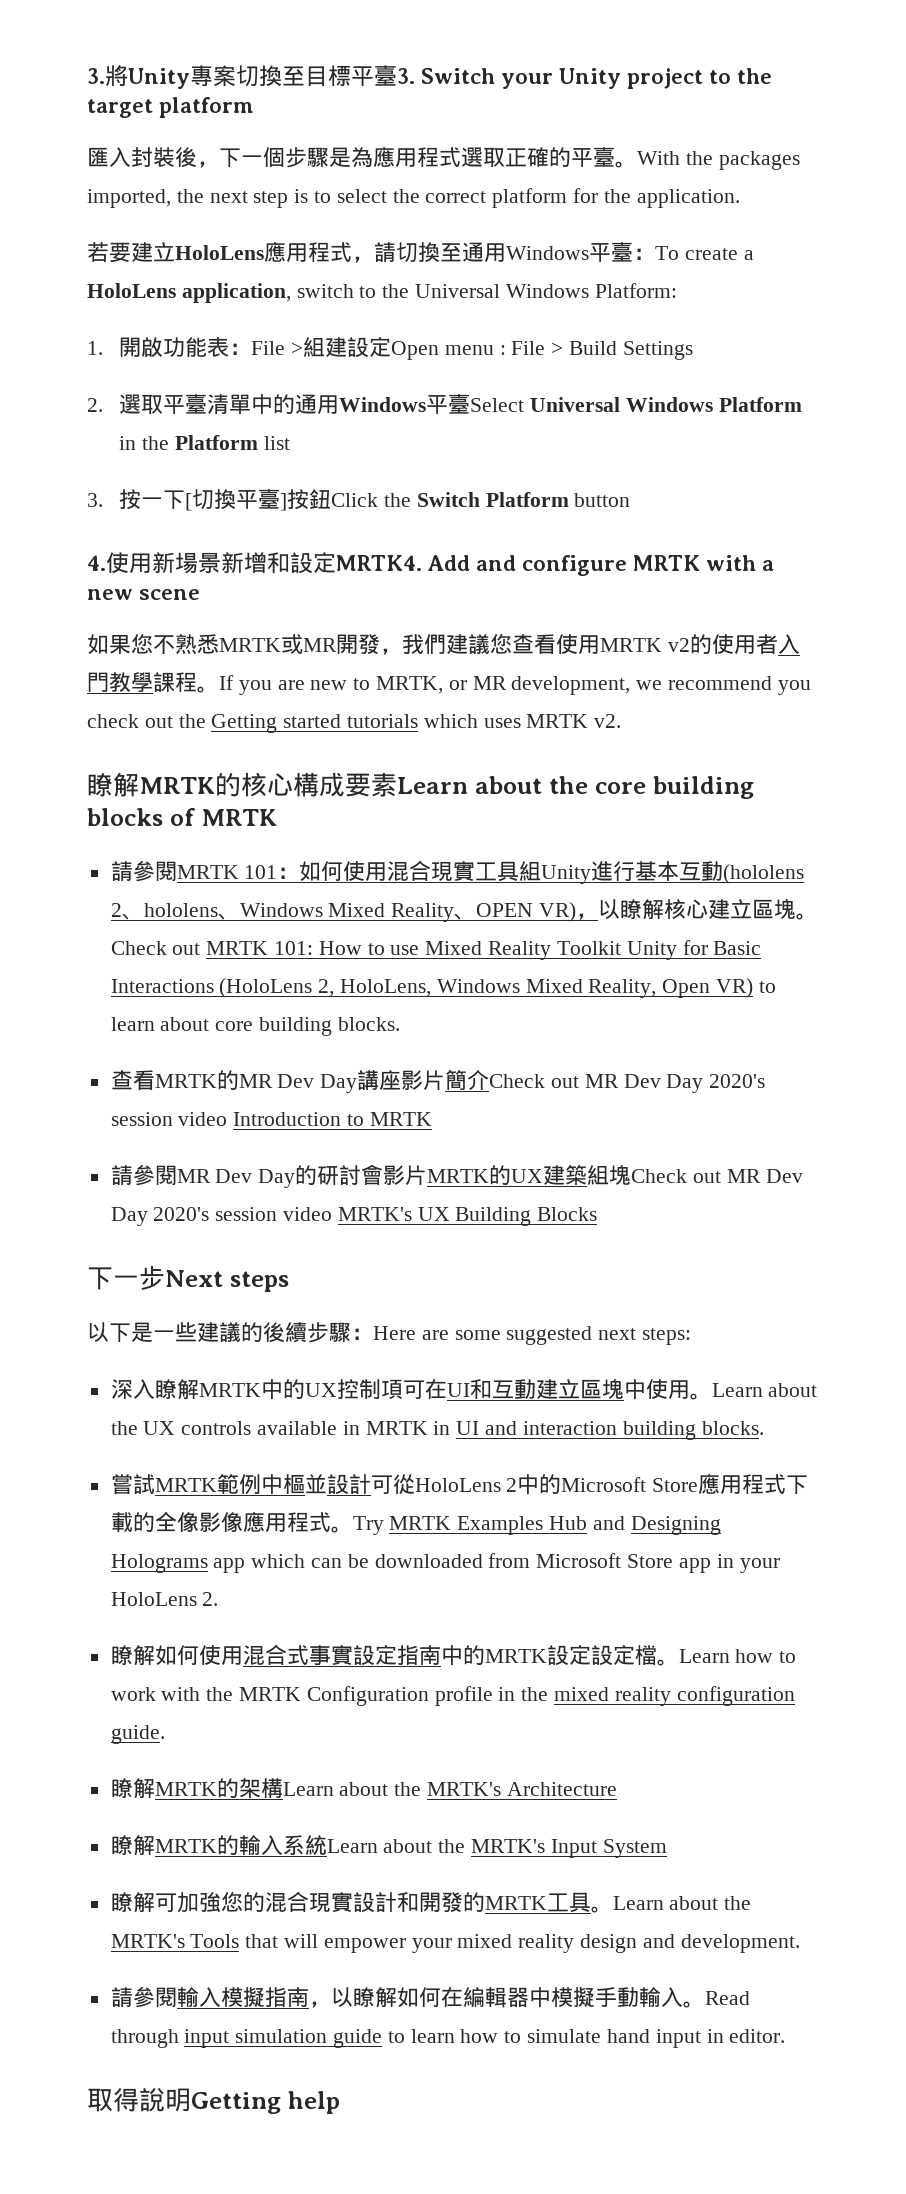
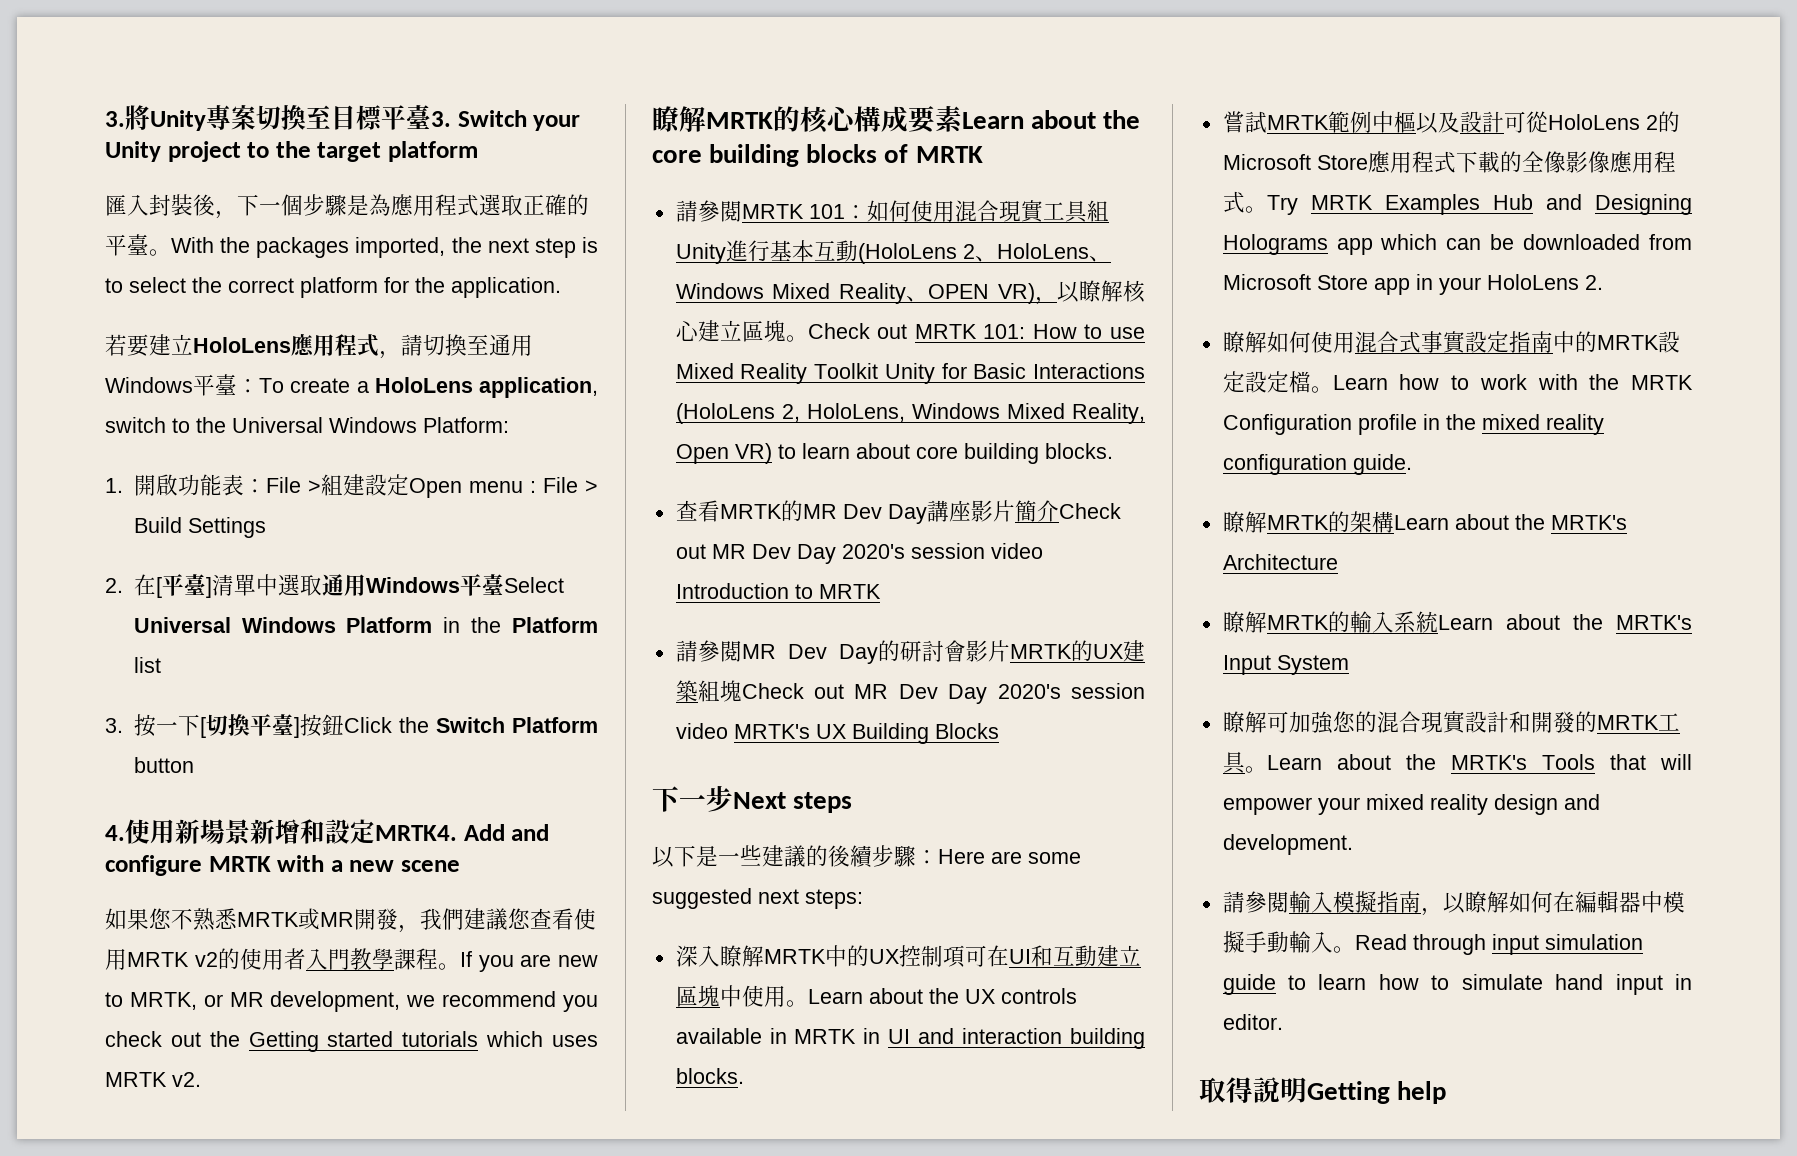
- 2.選取平臺清單中的通用Windows平臺Select Universal Windows Platform in the Platform list
+ 2.在[平臺]清單中選取通用Windows平臺Select Universal Windows Platform in the Platform list
- 請參閱MRTK 101：如何使用混合現實工具組Unity進行基本互動(hololens 2、hololens、Windows Mixed Reality、OPEN VR)，以瞭解核心建立區塊。
+ 請參閱MRTK 101：如何使用混合現實工具組Unity進行基本互動(HoloLens 2、HoloLens、Windows Mixed Reality、OPEN VR)，以瞭解核心建立區塊。
- 嘗試MRTK範例中樞並設計可從HoloLens 2中的Microsoft Store應用程式下載的全像影像應用程式。
+ 嘗試MRTK範例中樞以及設計可從HoloLens 2的Microsoft Store應用程式下載的全像影像應用程式。

